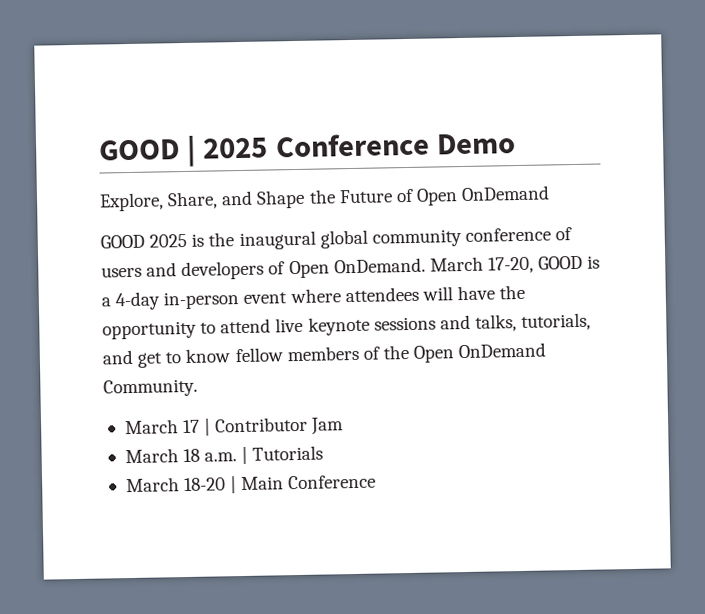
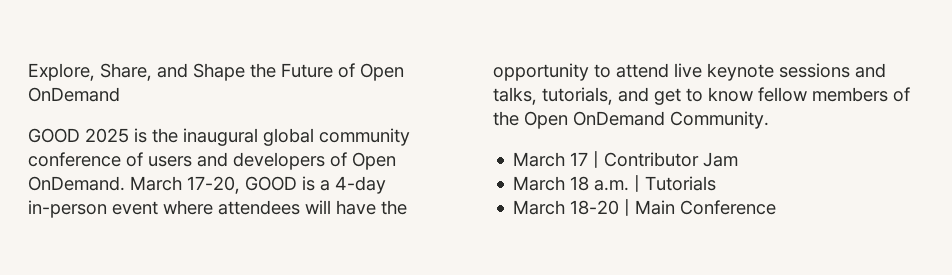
- GOOD | 2025 Conference Demo

